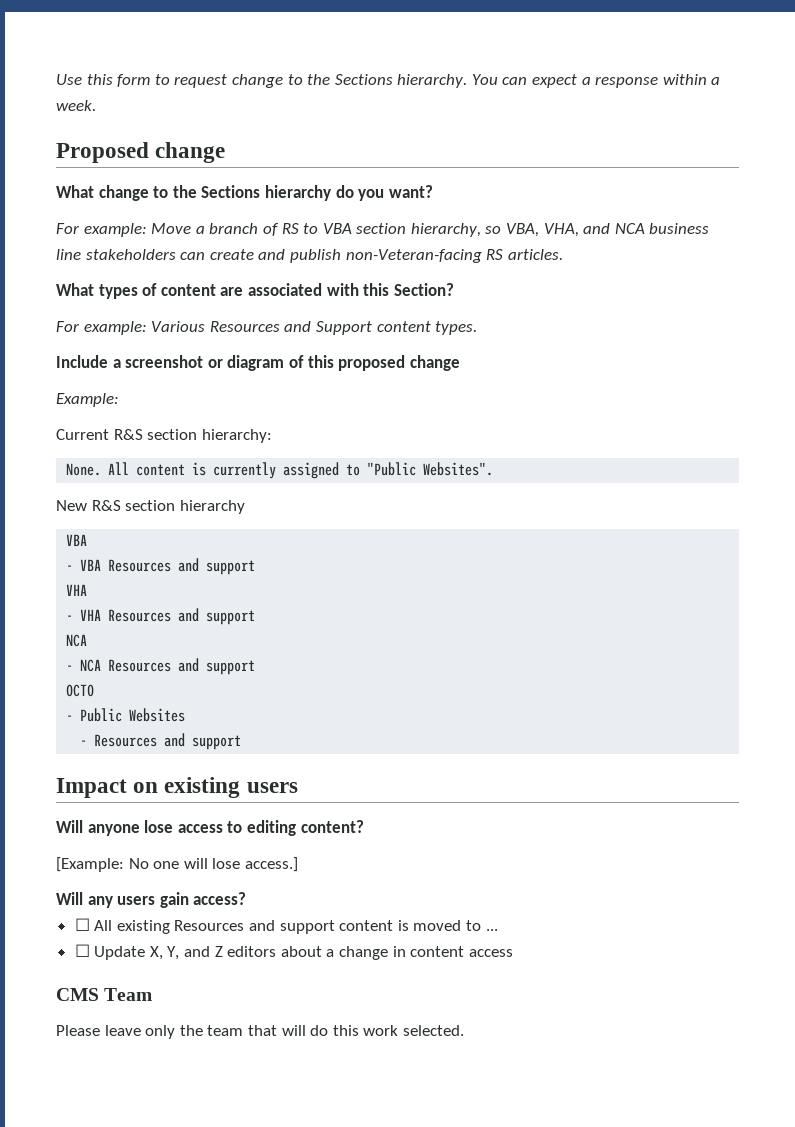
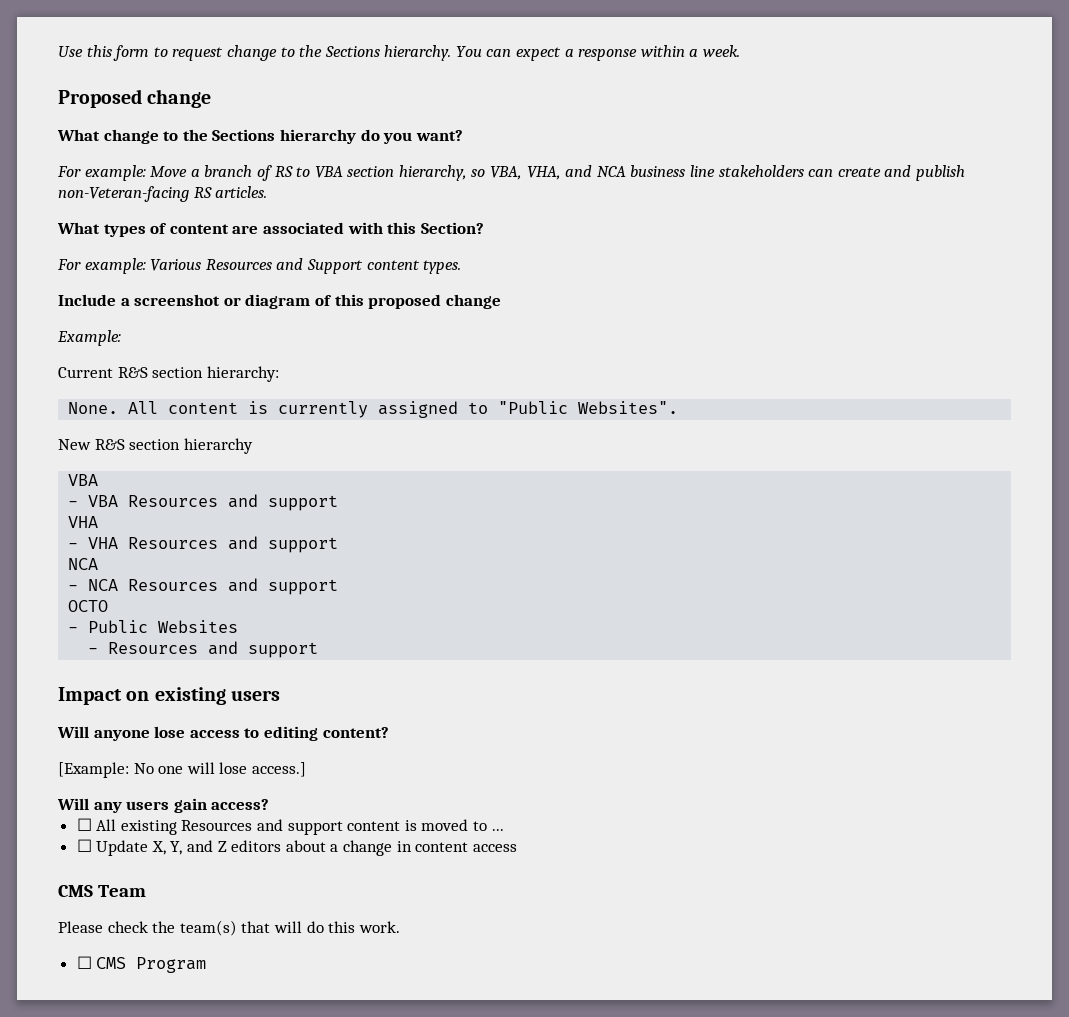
- Please leave only the team that will do this work selected.
+ Please check the team(s) that will do this work.
+ ☐ CMS Program

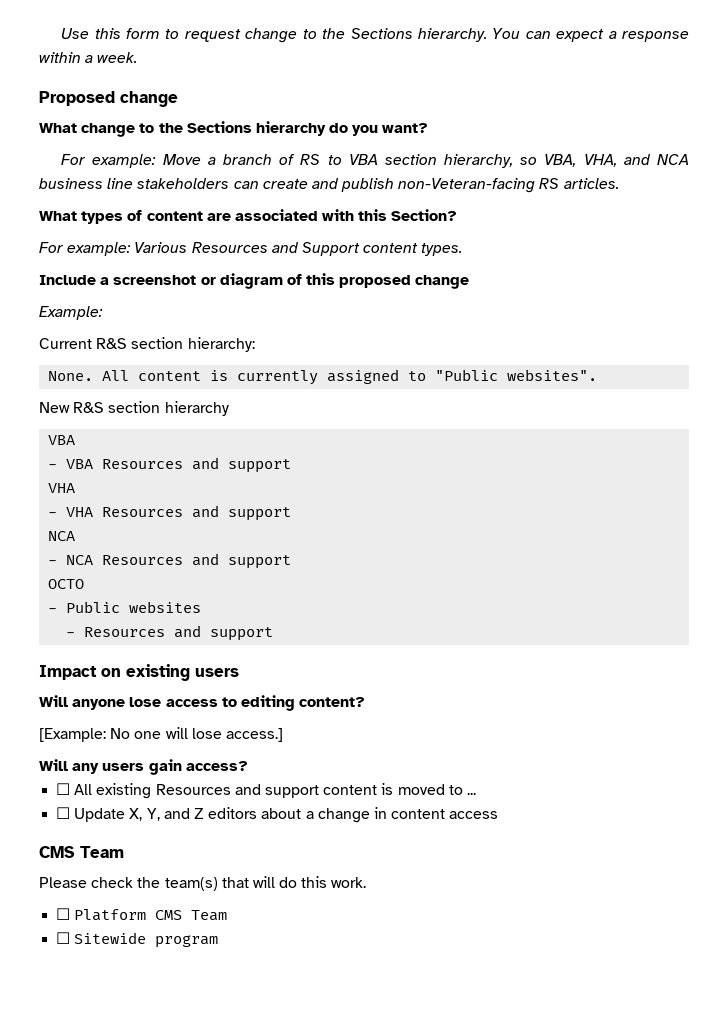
- All content is currently assigned to "Public Websites".
+ All content is currently assigned to "Public websites".
- - Public Websites
+ - Public websites
- ☐ CMS Program
+ ☐ Platform CMS Team
+ ☐ Sitewide program

